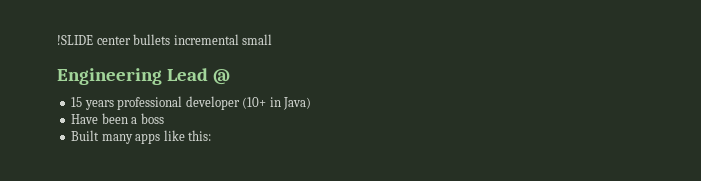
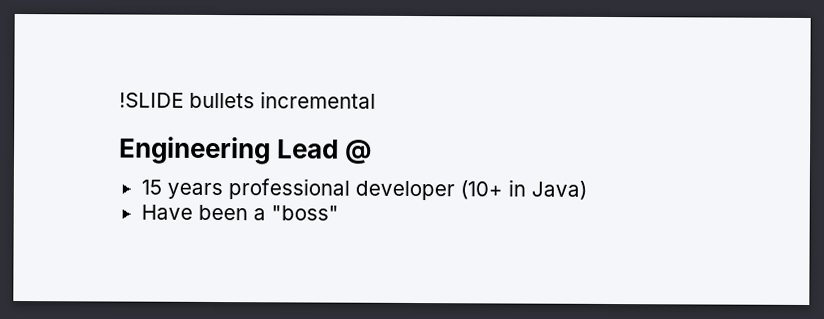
- !SLIDE center bullets incremental small
+ !SLIDE bullets incremental
- Have been a boss
- Built many apps like this:
+ Have been a "boss"

